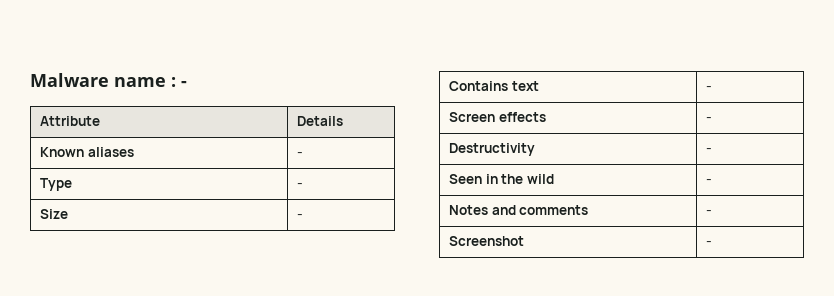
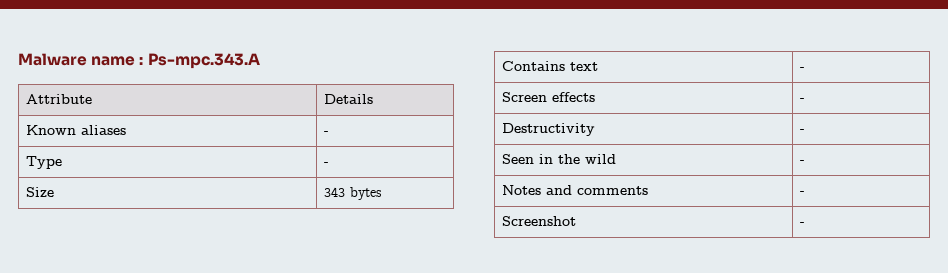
- Malware name : -
+ Malware name : Ps-mpc.343.A
- Size | -
+ Size | 343 bytes

